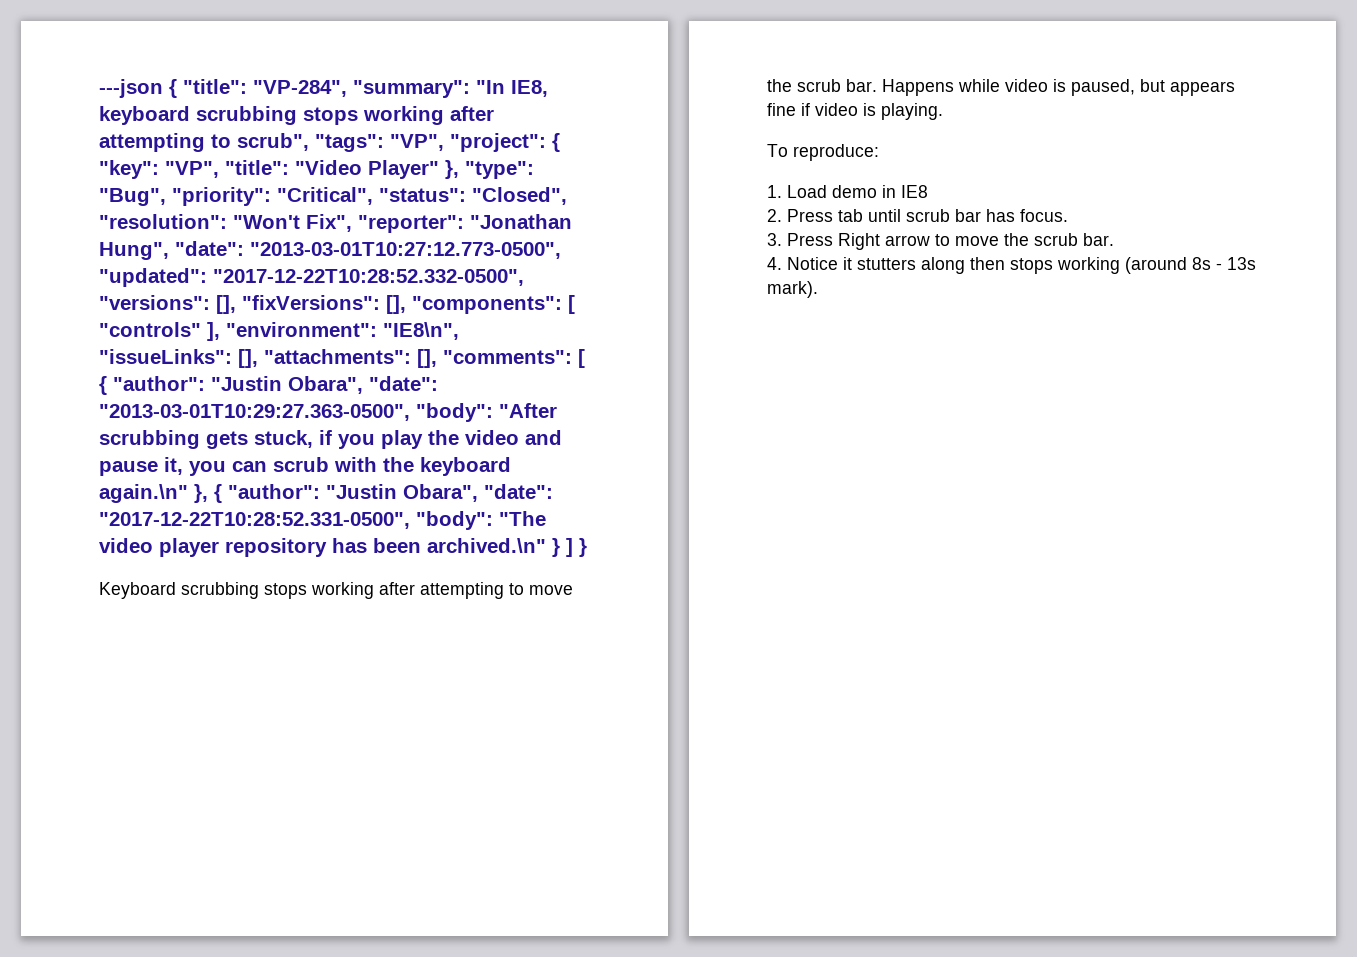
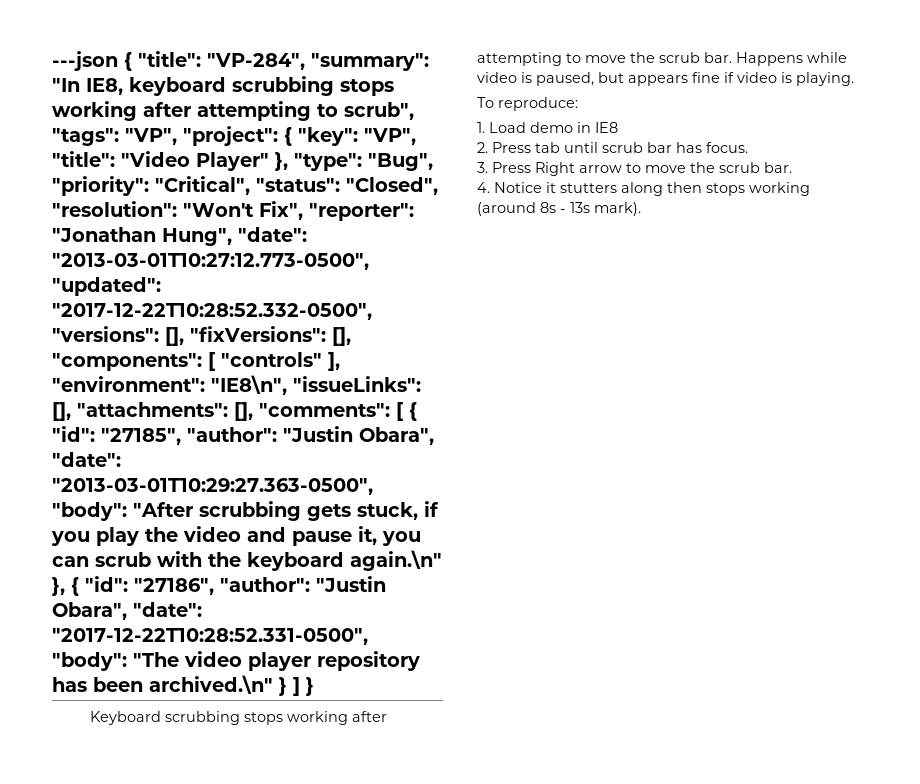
- [ { "author":
+ [ { "id": "27185", "author":
- "After scrubbing gets stuck, if you play the video and pause it, you can scrub with the keyboard again.\n" }, { "author":
+ "After scrubbing gets stuck, if you play the video and pause it, you can scrub with the keyboard again.\n" }, { "id": "27186", "author":

